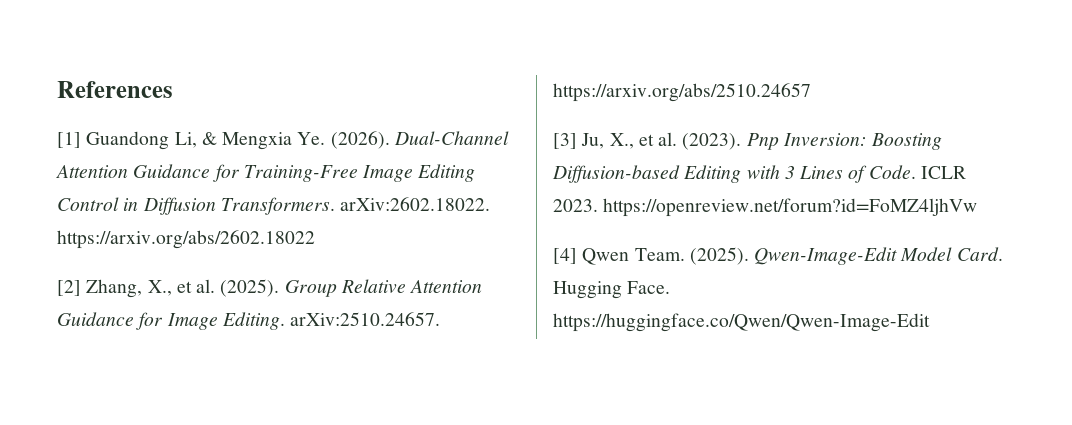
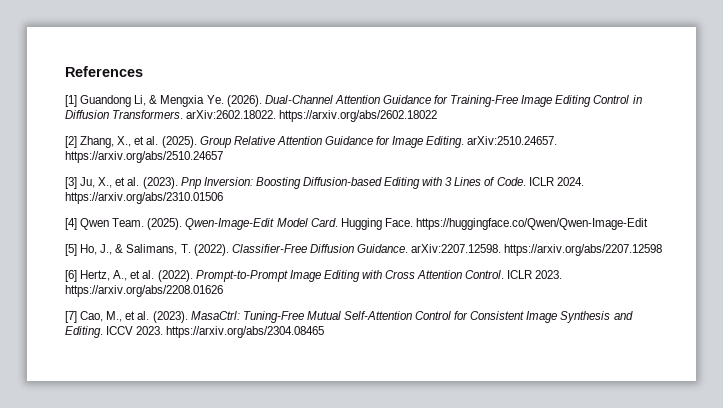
- ICLR 2023. https://openreview.net/forum?id=FoMZ4ljhVw
+ ICLR 2024. https://arxiv.org/abs/2310.01506
+ [5] Ho, J., & Salimans, T. (2022). Classifier-Free Diffusion Guidance. arXiv:2207.12598. https://arxiv.org/abs/2207.12598
+ [6] Hertz, A., et al. (2022). Prompt-to-Prompt Image Editing with Cross Attention Control. ICLR 2023. https://arxiv.org/abs/2208.01626
+ [7] Cao, M., et al. (2023). MasaCtrl: Tuning-Free Mutual Self-Attention Control for Consistent Image Synthesis and Editing. ICCV 2023. https://arxiv.org/abs/2304.08465

